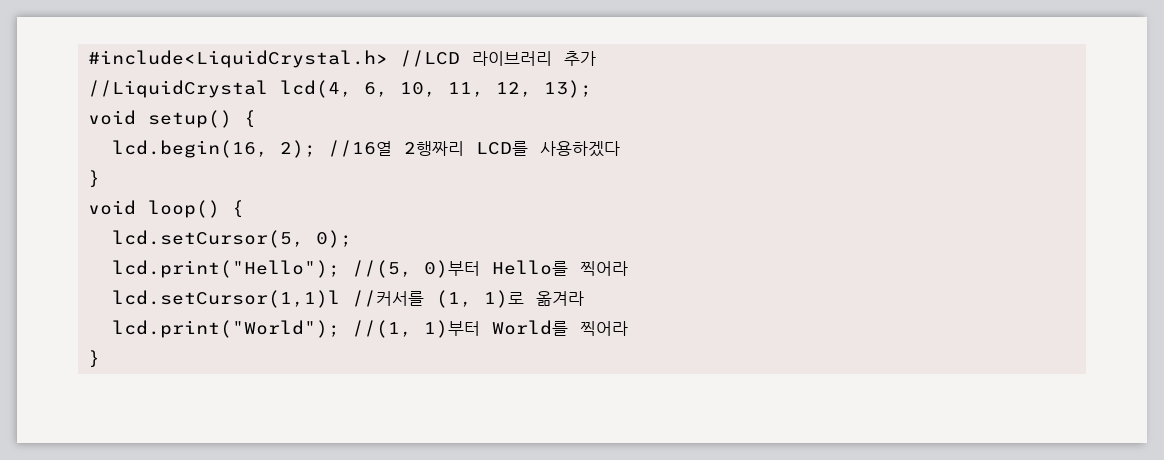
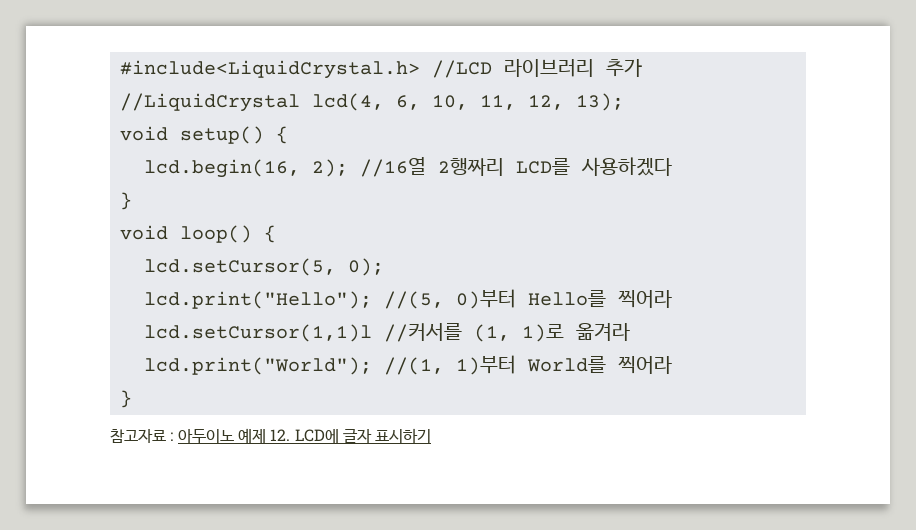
+ 참고자료 : 아두이노 예제 12. LCD에 글자 표시하기

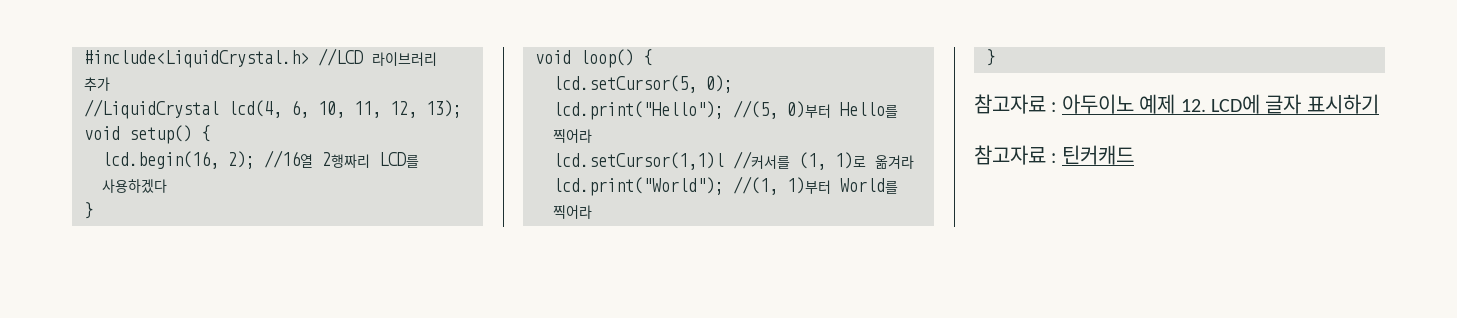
+ 참고자료 : 틴커캐드

